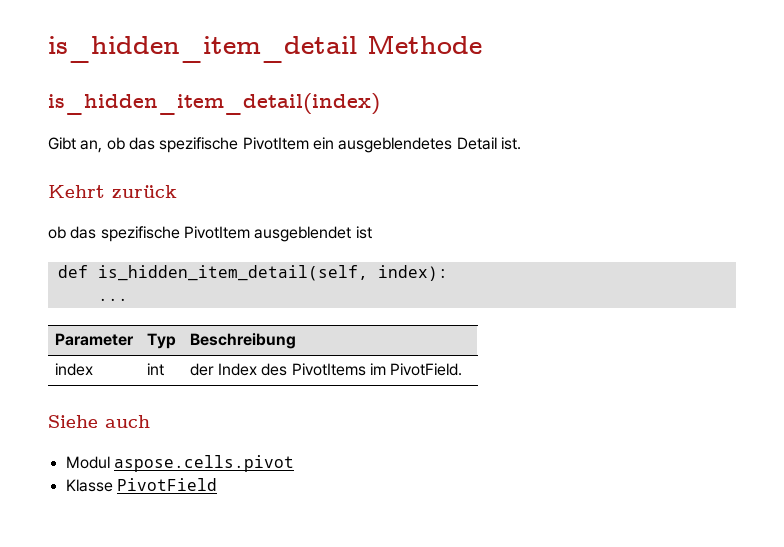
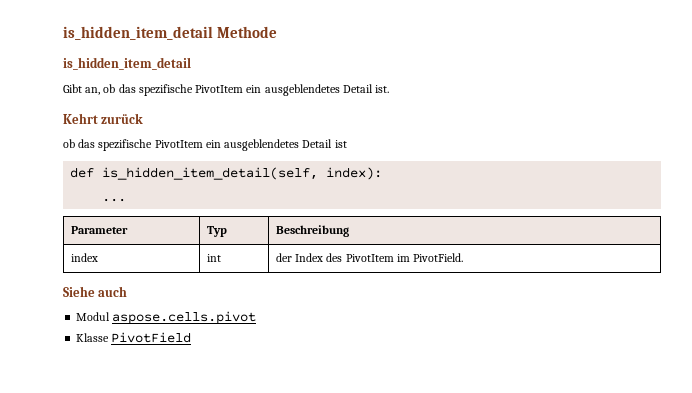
  is_hidden_item_detail Methode
- is_hidden_item_detail(index)
+ is_hidden_item_detail
- ob das spezifische PivotItem ausgeblendet ist
+ ob das spezifische PivotItem ein ausgeblendetes Detail ist
- index | int | der Index des PivotItems im PivotField.
+ index | int | der Index des PivotItem im PivotField.

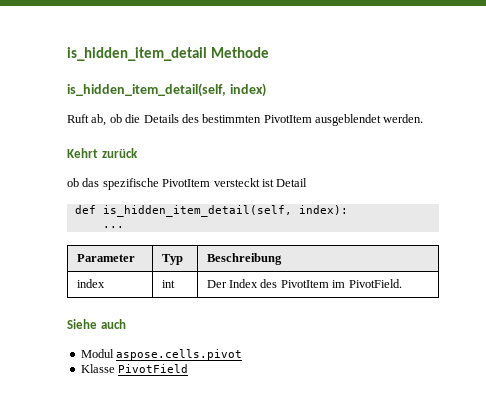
  is_hidden_item_detail Methode
- is_hidden_item_detail
- Gibt an, ob das spezifische PivotItem ein ausgeblendetes Detail ist.
+ is_hidden_item_detail(self, index)
+ Ruft ab, ob die Details des bestimmten PivotItem ausgeblendet werden.
- ob das spezifische PivotItem ein ausgeblendetes Detail ist
+ ob das spezifische PivotItem versteckt ist Detail
- index | int | der Index des PivotItem im PivotField.
+ index | int | Der Index des PivotItem im PivotField.

